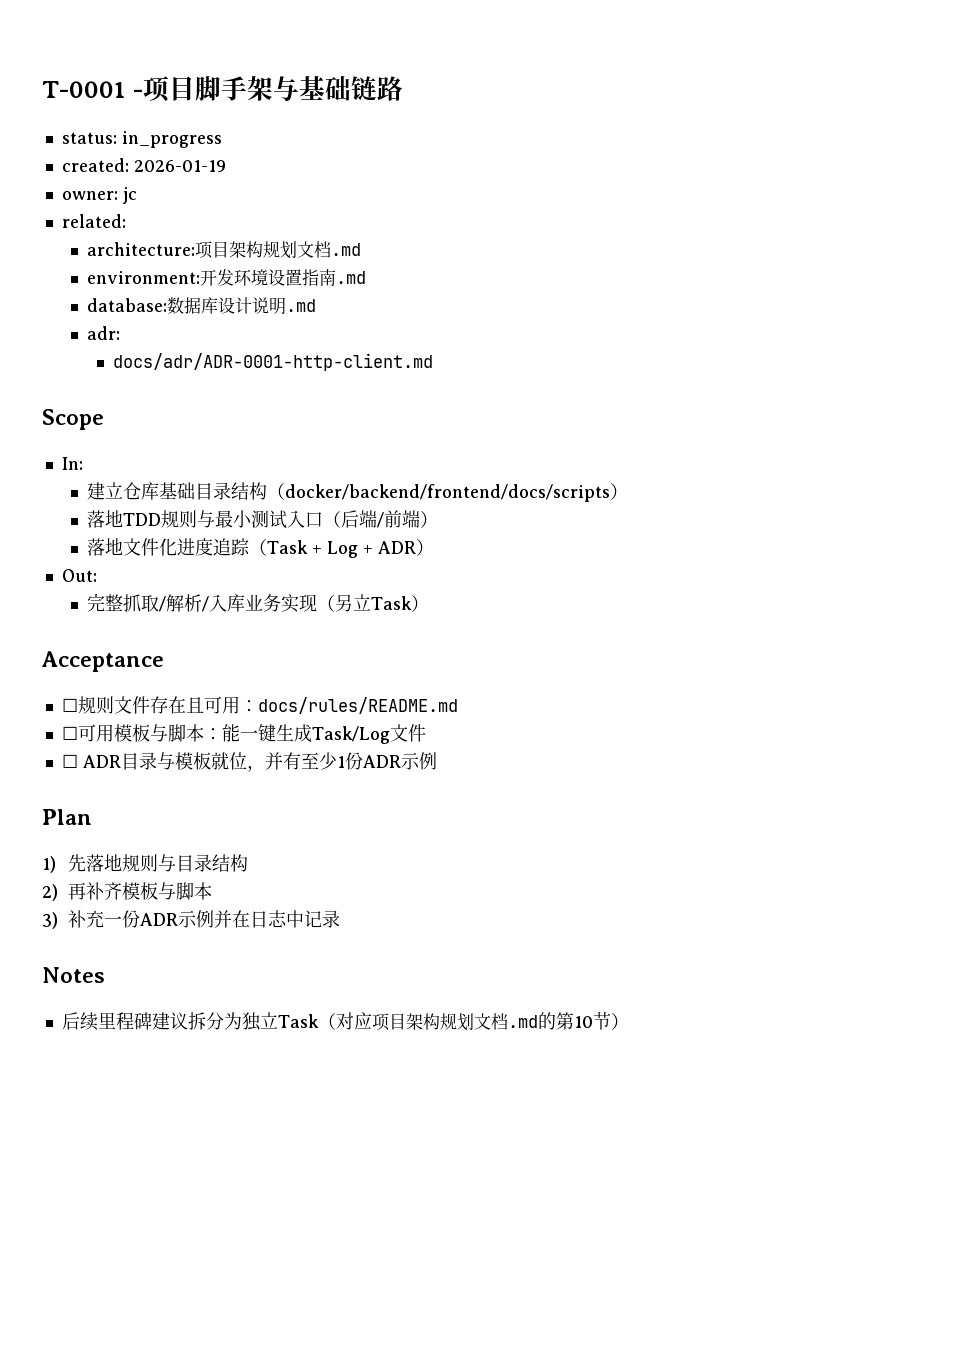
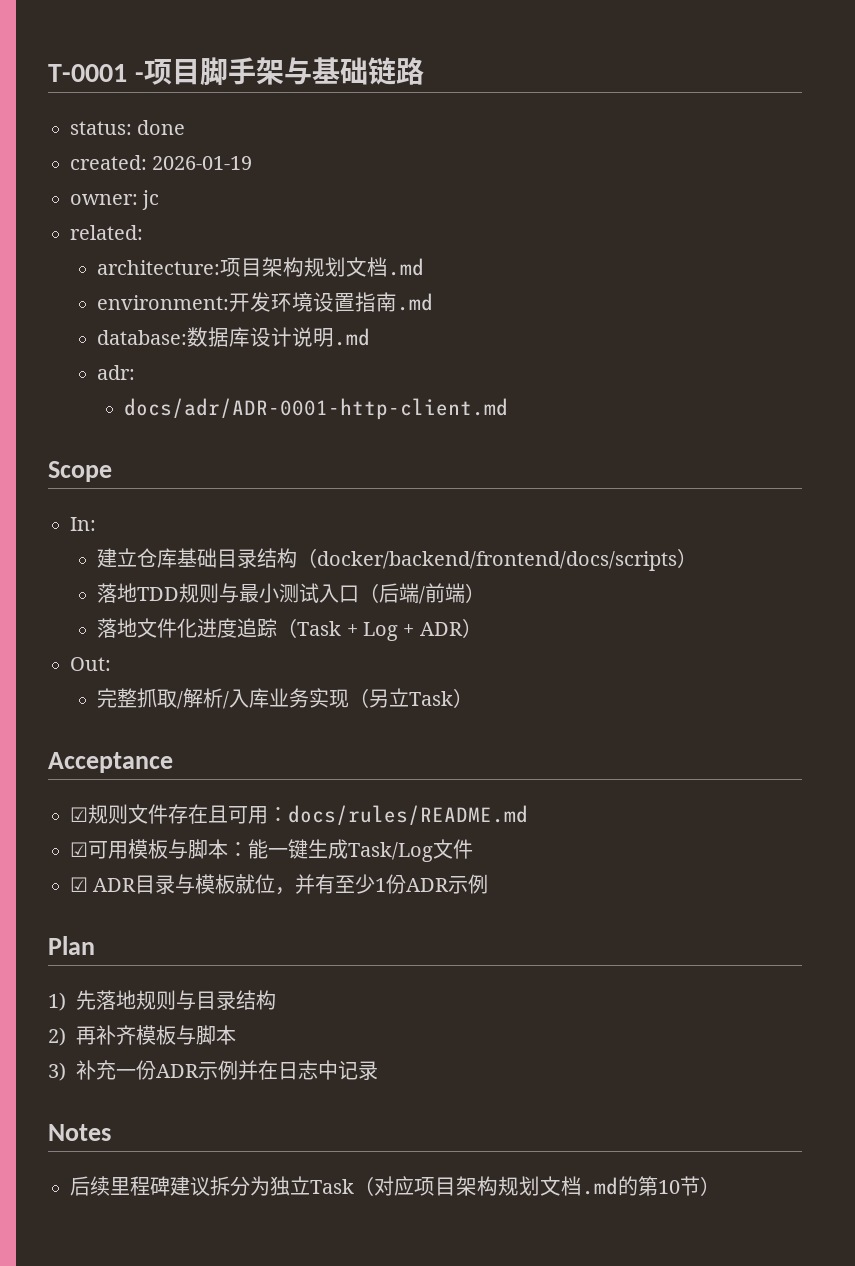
- status: in_progress
+ status: done
- ☐规则文件存在且可用：docs/rules/README.md
+ ☑规则文件存在且可用：docs/rules/README.md
- ☐可用模板与脚本：能一键生成Task/Log文件
+ ☑可用模板与脚本：能一键生成Task/Log文件
- ☐ ADR目录与模板就位，并有至少1份ADR示例
+ ☑ ADR目录与模板就位，并有至少1份ADR示例

